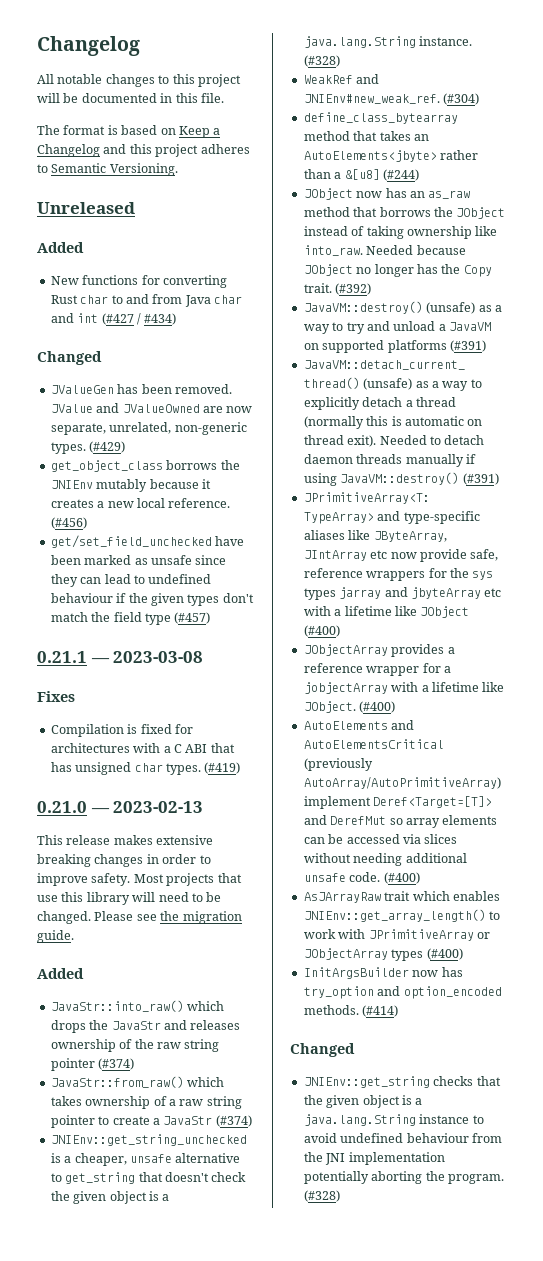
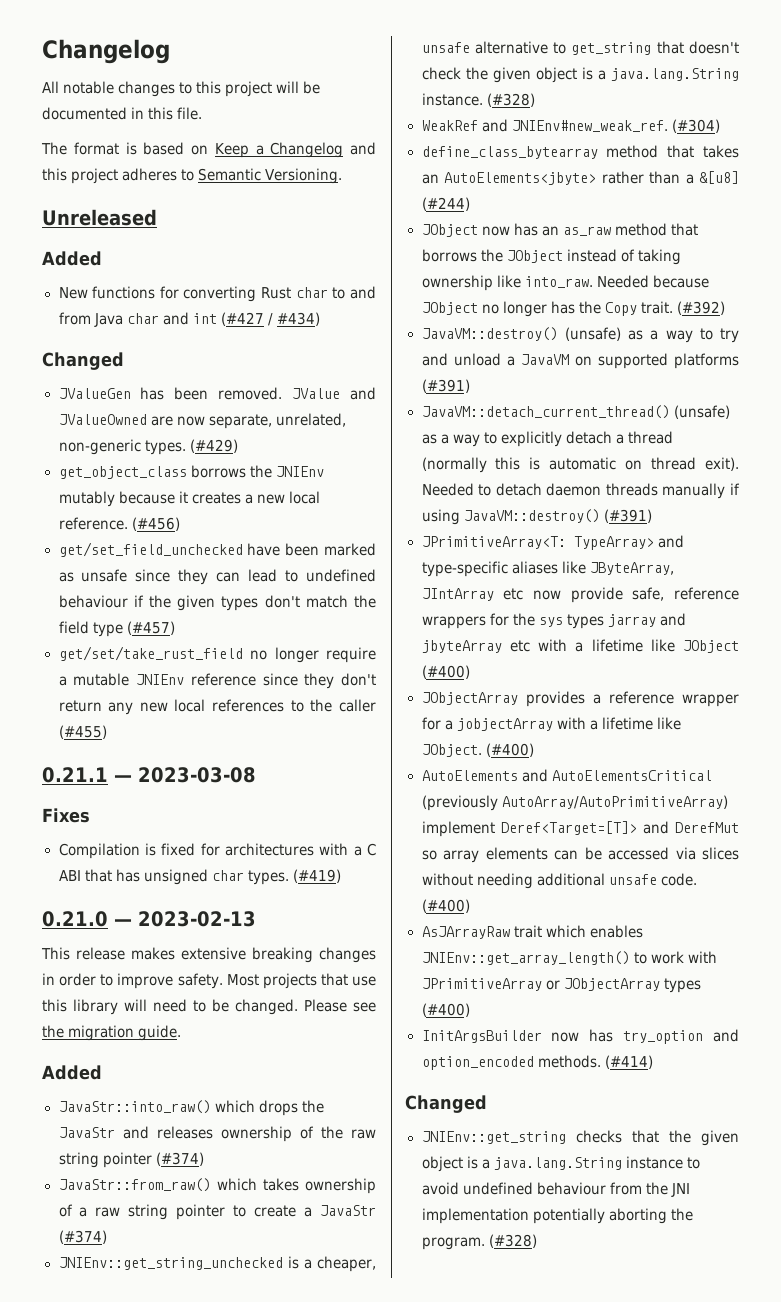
+ get/set/take_rust_field no longer require a mutable JNIEnv reference since they don't return any new local references to the caller (#455)

